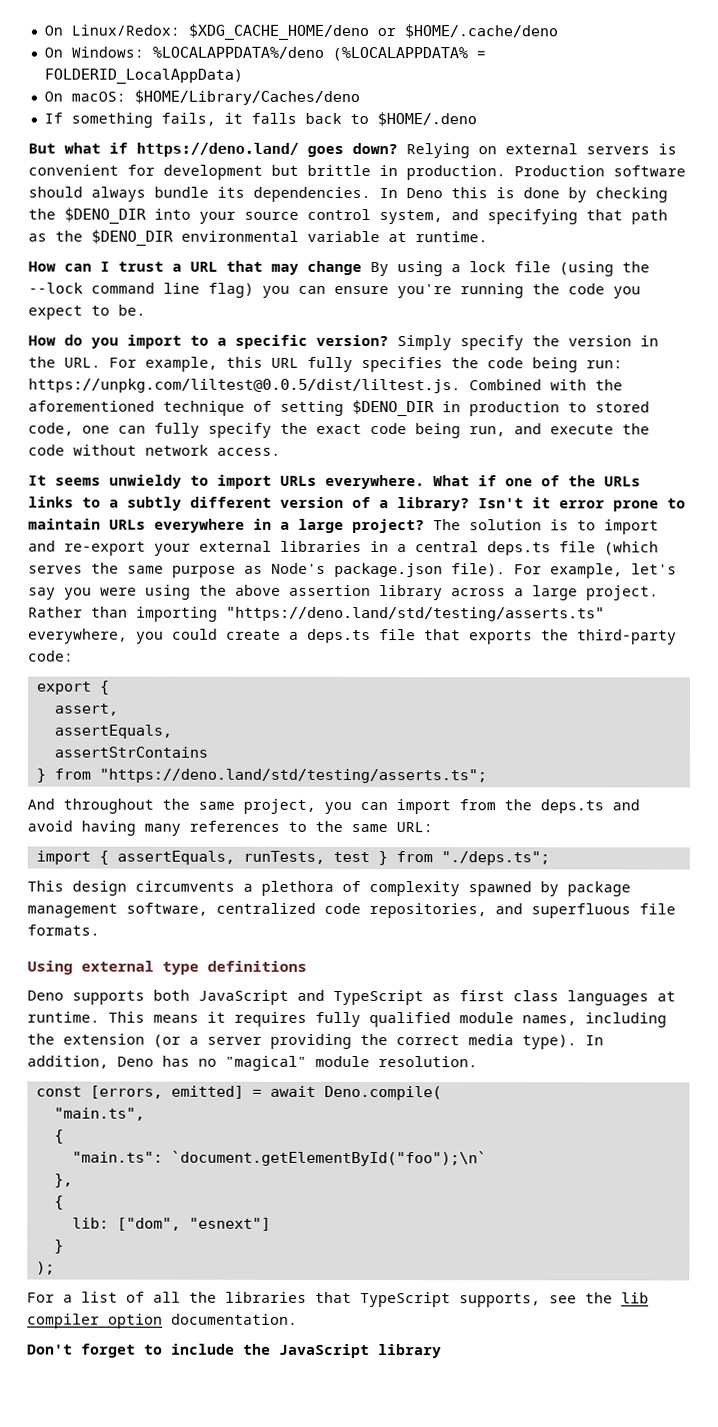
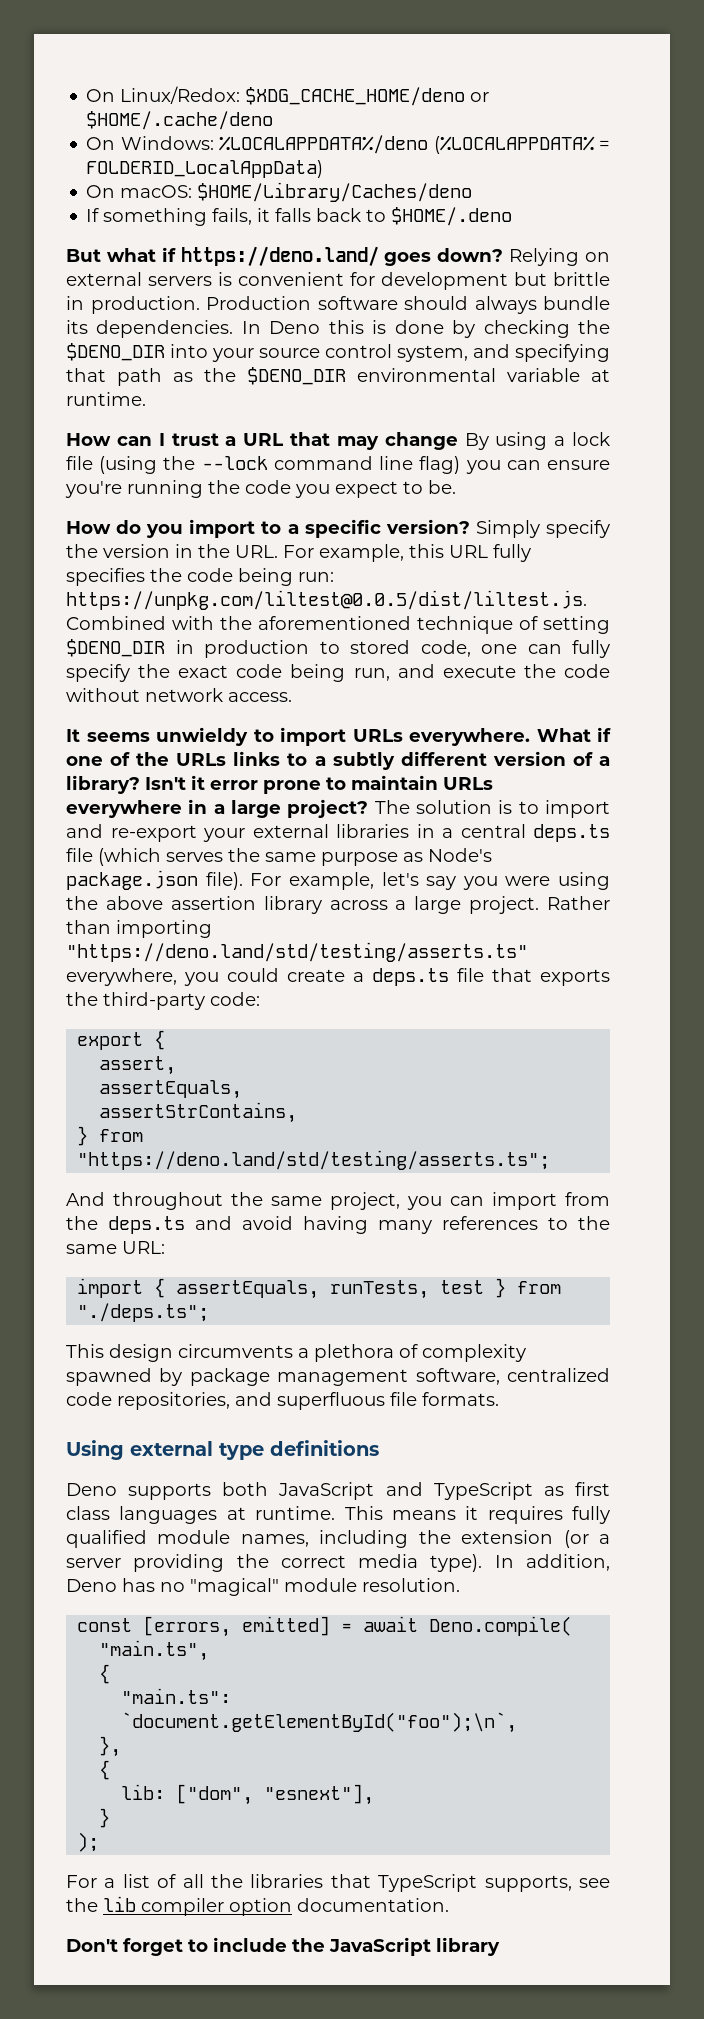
- assertStrContains
+ assertStrContains,
- "main.ts": `document.getElementById("foo");\n`
+ "main.ts": `document.getElementById("foo");\n`,
- lib: ["dom", "esnext"]
+ lib: ["dom", "esnext"],

